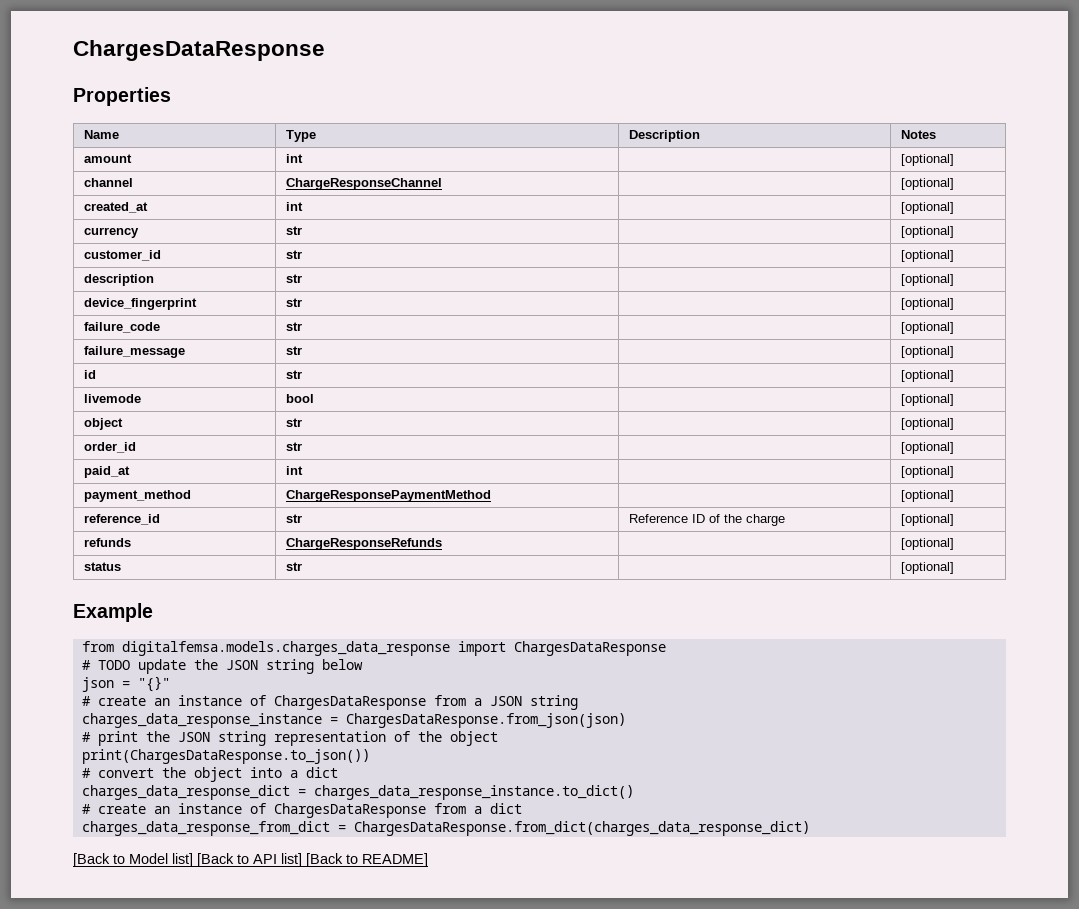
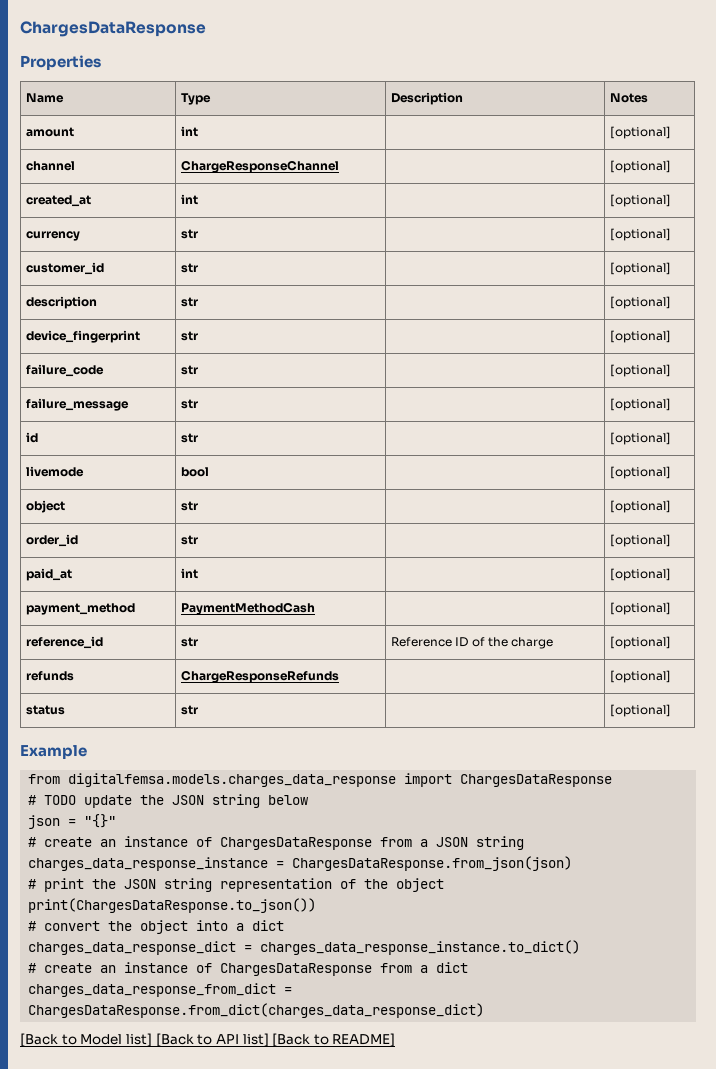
- payment_method | ChargeResponsePaymentMethod | | [optional]
+ payment_method | PaymentMethodCash | | [optional]

